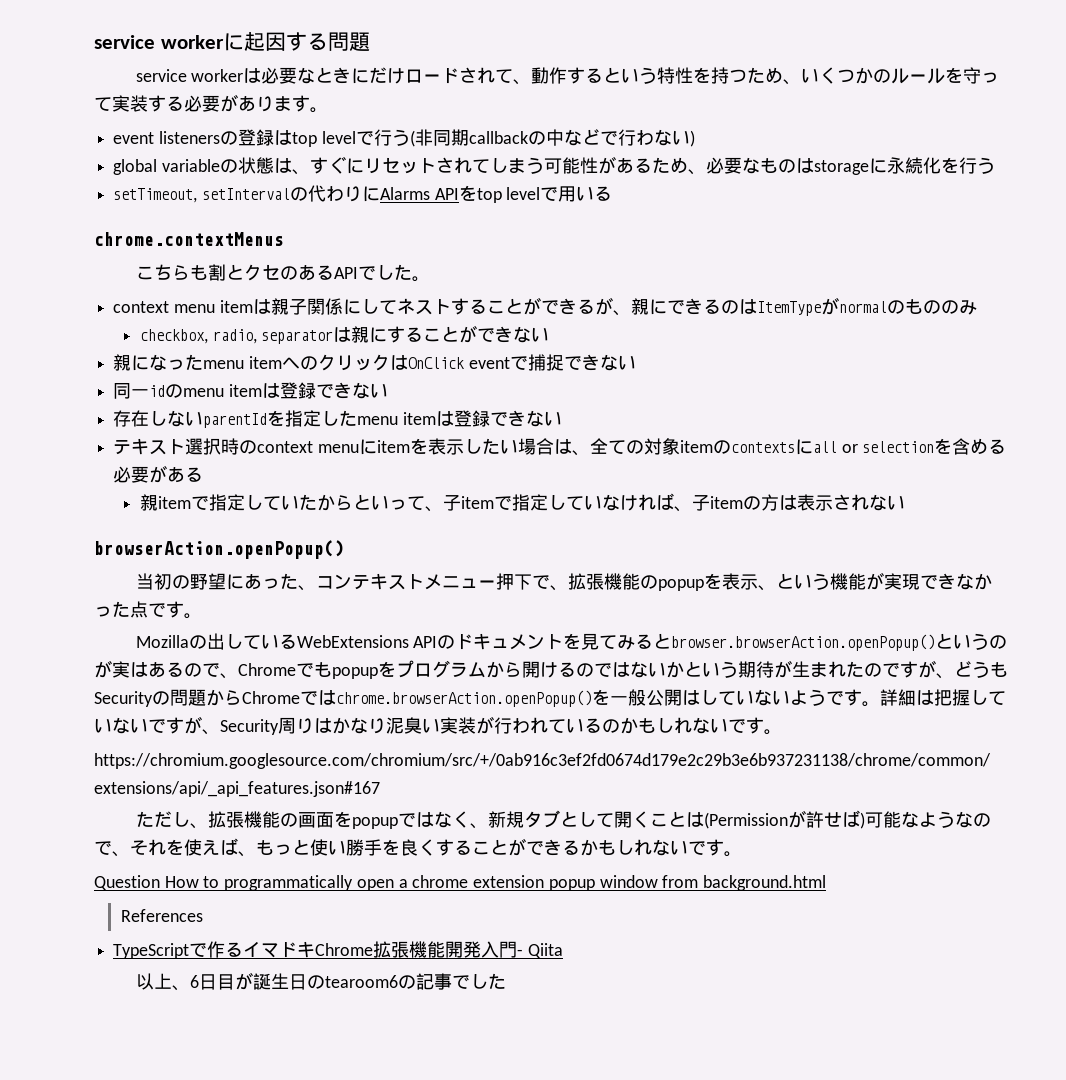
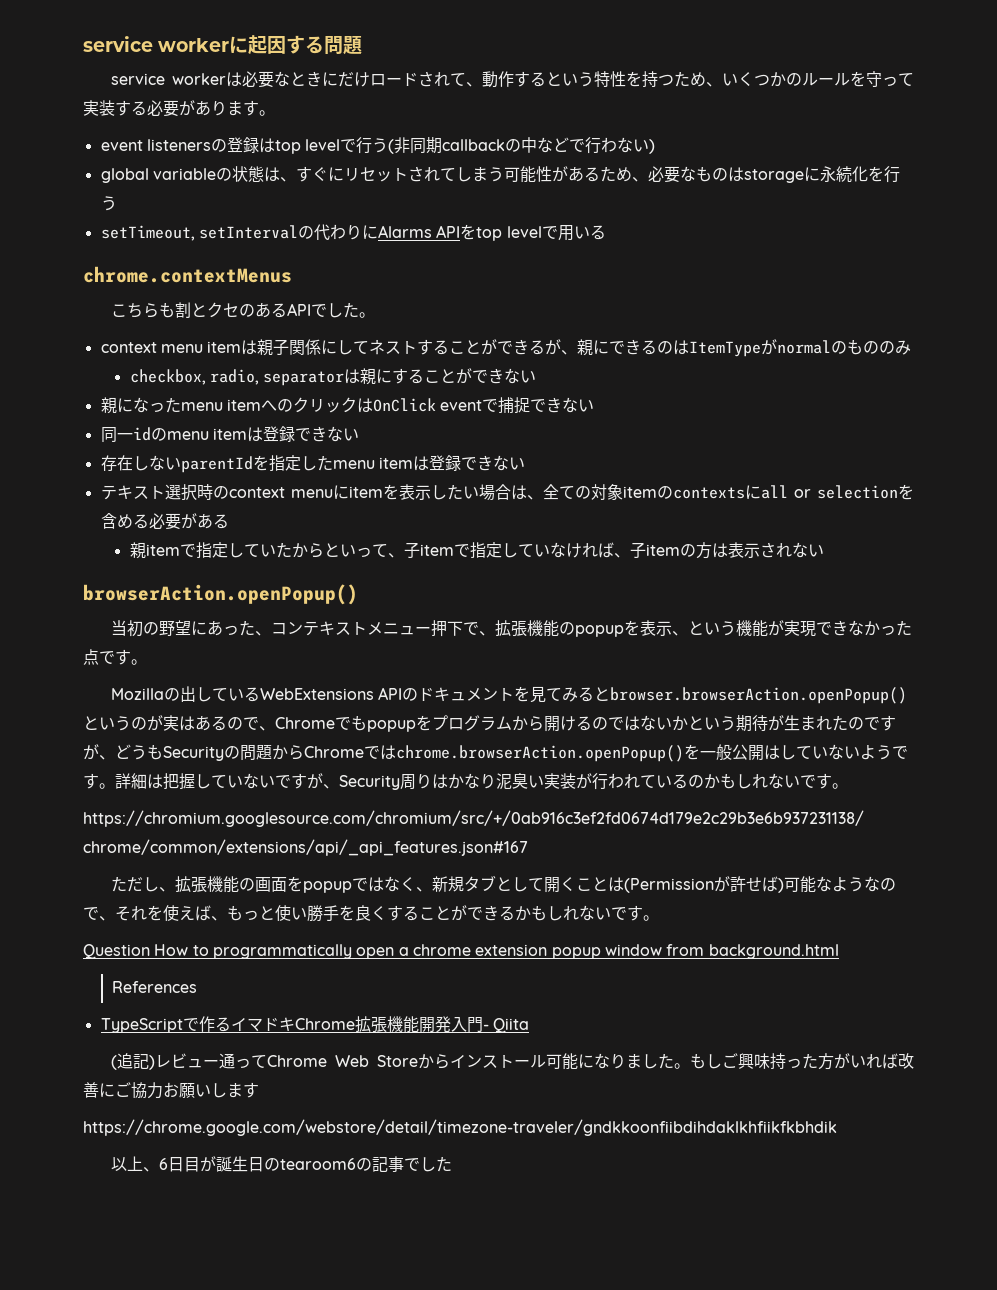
+ (追記)レビュー通ってChrome Web Storeからインストール可能になりました。もしご興味持った方がいれば改善にご協力お願いします
+ https://chrome.google.com/webstore/detail/timezone-traveler/gndkkoonfiibdihdaklkhfiikfkbhdik

